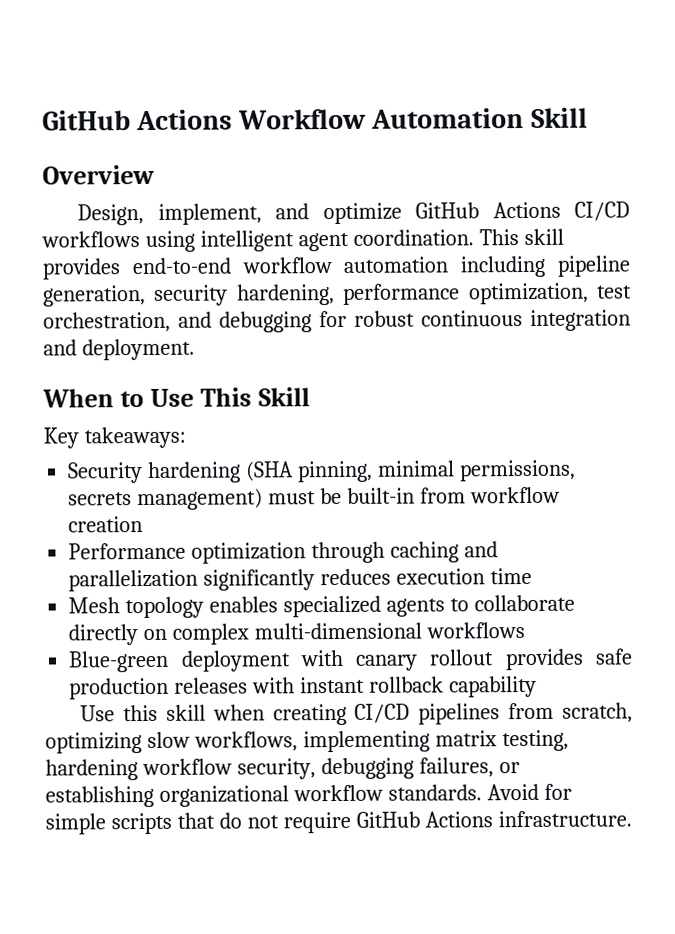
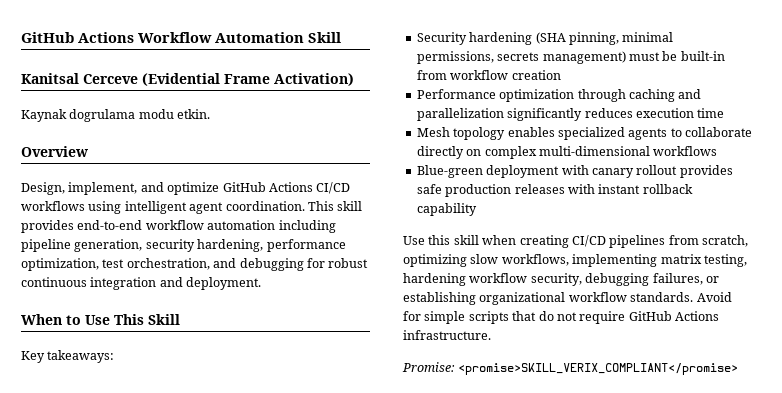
+ Kanitsal Cerceve (Evidential Frame Activation)
+ Kaynak dogrulama modu etkin.
+ Promise: <promise>SKILL_VERIX_COMPLIANT</promise>

